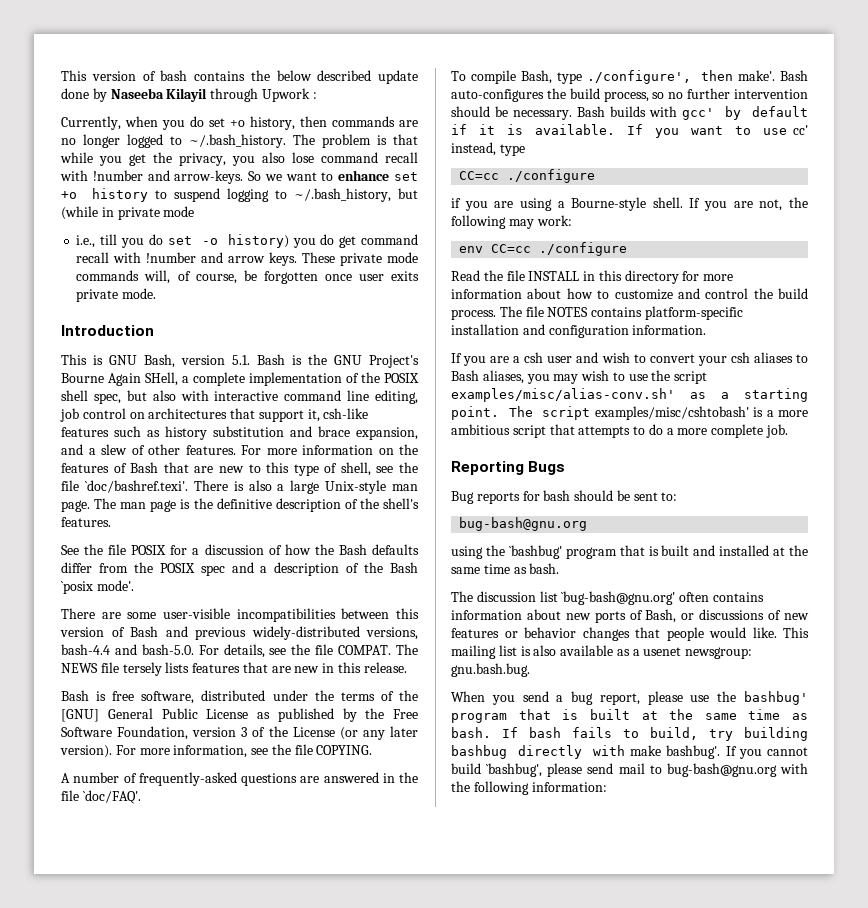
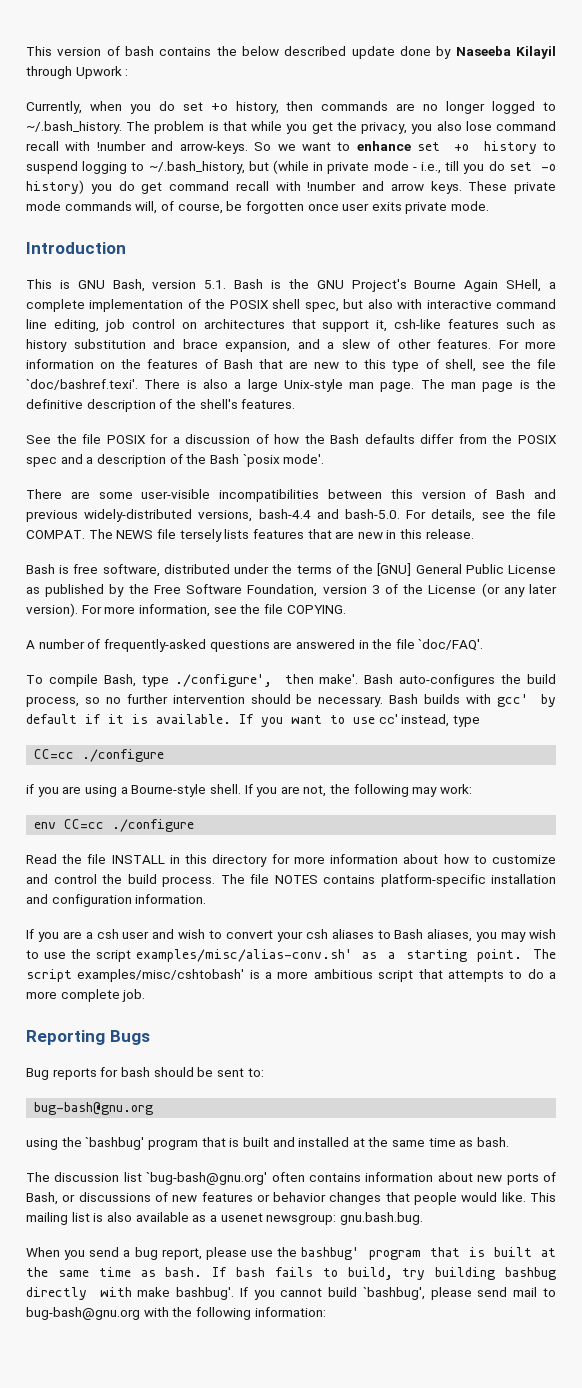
- So we want to enhance set +o history to suspend logging to ~/.bash_history, but (while in private mode
- i.e., till you do set -o history) you do get command recall with !number and arrow keys.
+ So we want to enhance set +o history to suspend logging to ~/.bash_history, but (while in private mode - i.e., till you do set -o history) you do get command recall with !number and arrow keys.

